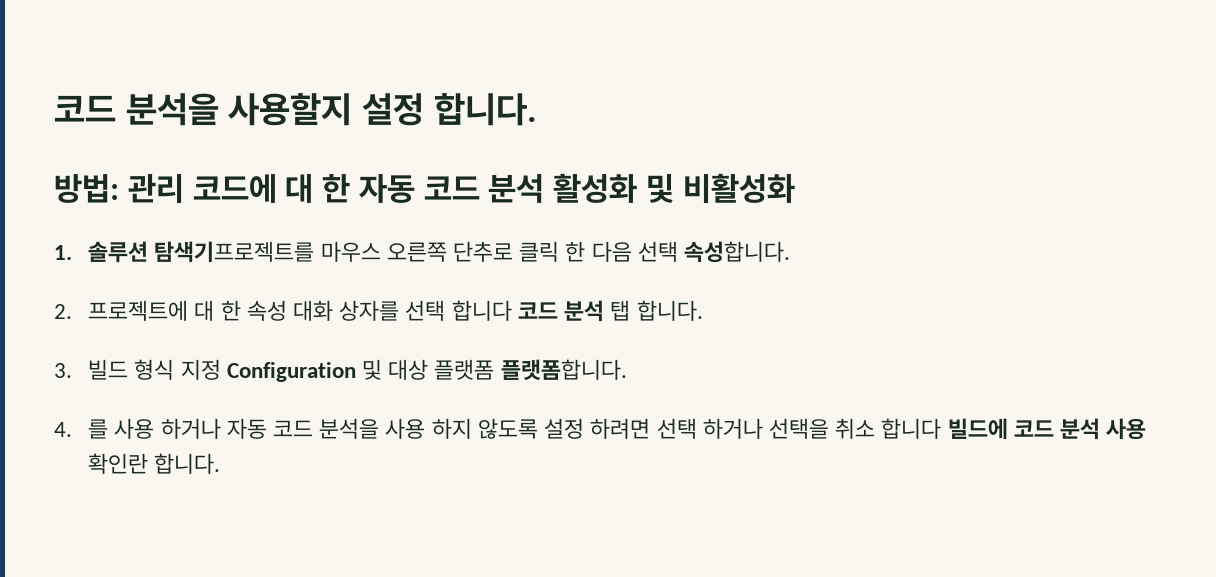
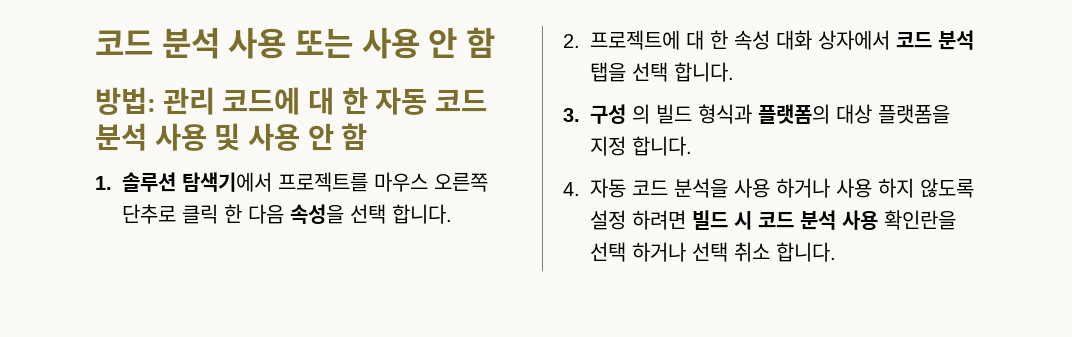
- 코드 분석을 사용할지 설정 합니다.
+ 코드 분석 사용 또는 사용 안 함
- 방법: 관리 코드에 대 한 자동 코드 분석 활성화 및 비활성화
+ 방법: 관리 코드에 대 한 자동 코드 분석 사용 및 사용 안 함
- 1. 솔루션 탐색기프로젝트를 마우스 오른쪽 단추로 클릭 한 다음 선택 속성합니다.
+ 1. 솔루션 탐색기에서 프로젝트를 마우스 오른쪽 단추로 클릭 한 다음 속성을 선택 합니다.
- 2. 프로젝트에 대 한 속성 대화 상자를 선택 합니다 코드 분석 탭 합니다.
- 3. 빌드 형식 지정 Configuration 및 대상 플랫폼 플랫폼합니다.
- 4. 를 사용 하거나 자동 코드 분석을 사용 하지 않도록 설정 하려면 선택 하거나 선택을 취소 합니다 빌드에 코드 분석 사용 확인란 합니다.
+ 2. 프로젝트에 대 한 속성 대화 상자에서 코드 분석 탭을 선택 합니다.
+ 3. 구성 의 빌드 형식과 플랫폼의 대상 플랫폼을 지정 합니다.
+ 4. 자동 코드 분석을 사용 하거나 사용 하지 않도록 설정 하려면 빌드 시 코드 분석 사용 확인란을 선택 하거나 선택 취소 합니다.

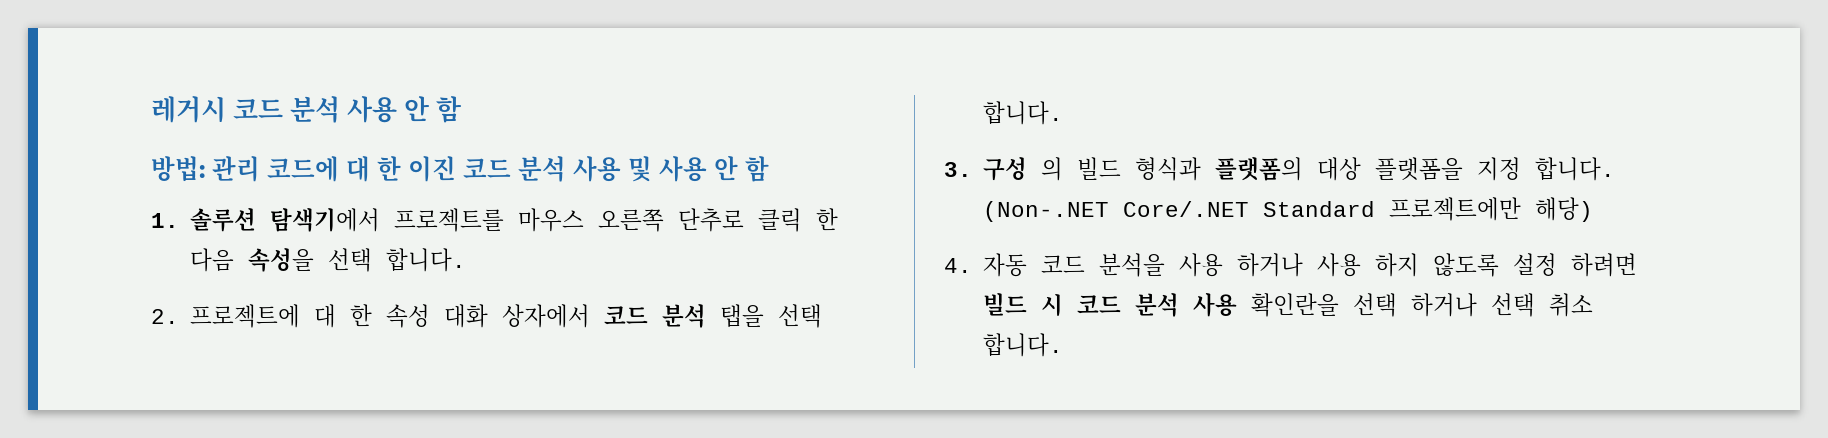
- 코드 분석 사용 또는 사용 안 함
+ 레거시 코드 분석 사용 안 함
- 방법: 관리 코드에 대 한 자동 코드 분석 사용 및 사용 안 함
+ 방법: 관리 코드에 대 한 이진 코드 분석 사용 및 사용 안 함
+ (Non-.NET Core/.NET Standard 프로젝트에만 해당)

